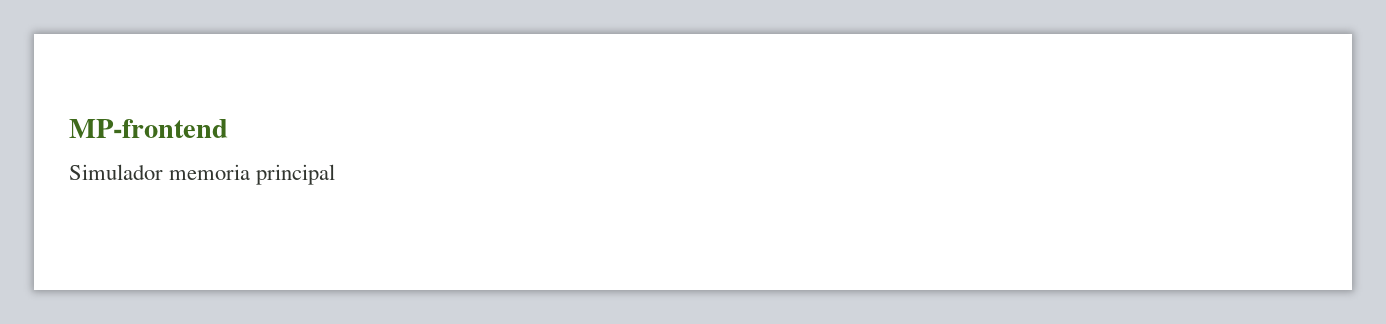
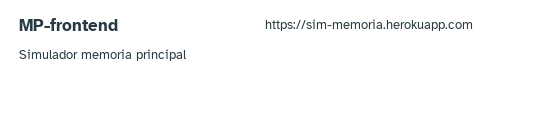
- Simulador memoria principal
+ Simulador memoria principal https://sim-memoria.herokuapp.com

